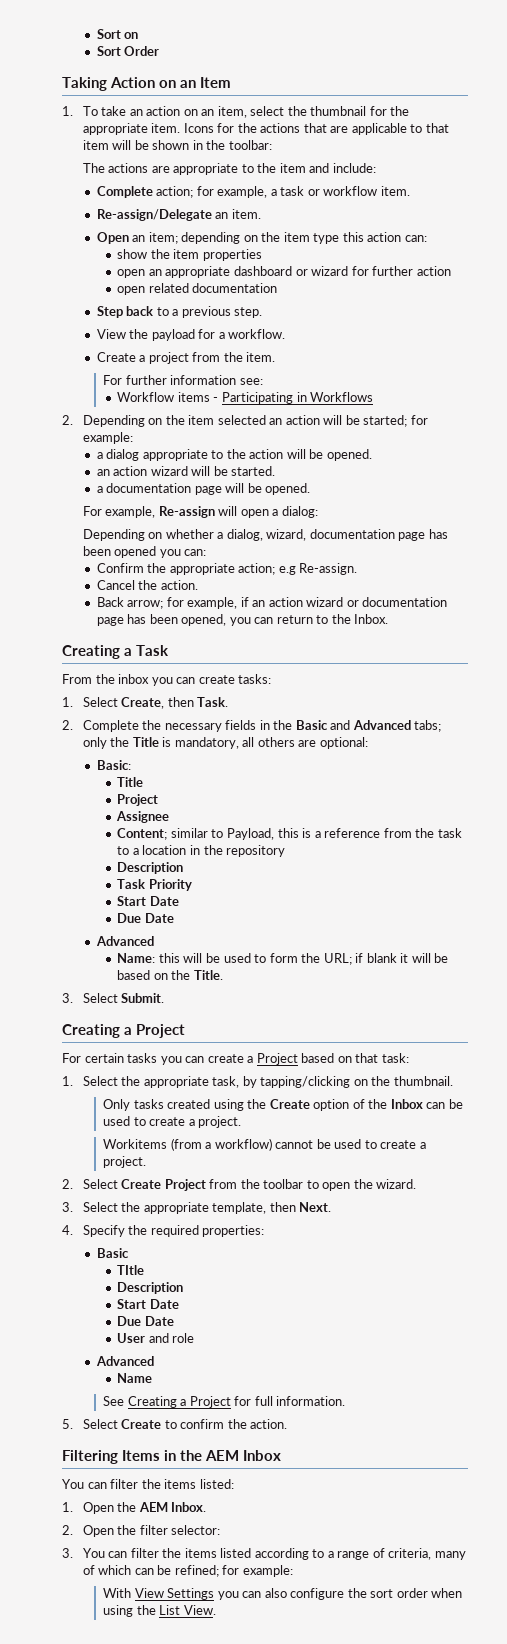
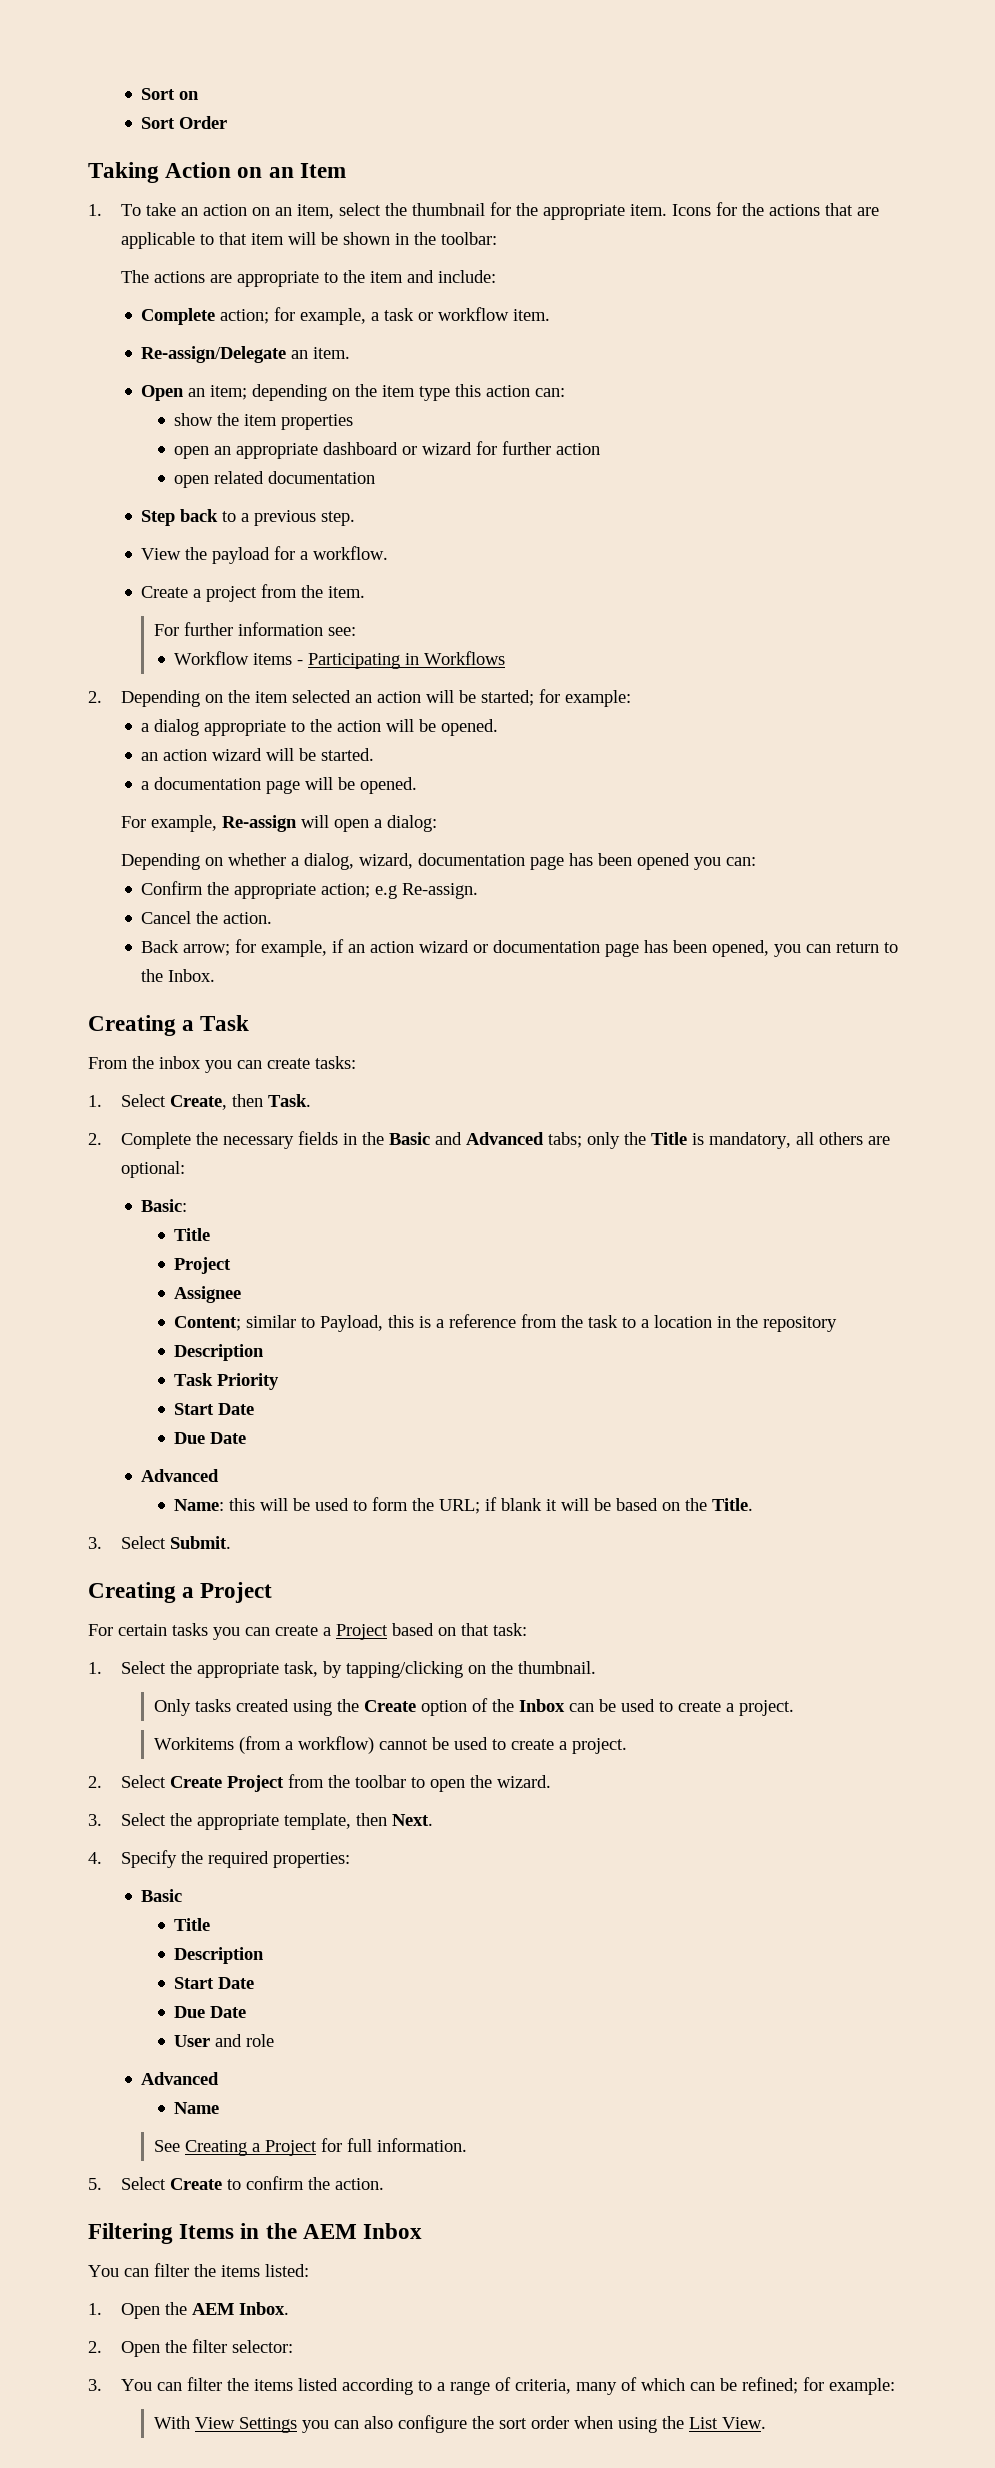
  4. Specify the required properties:
  Basic
- TItle
+ Title

